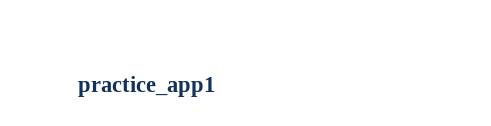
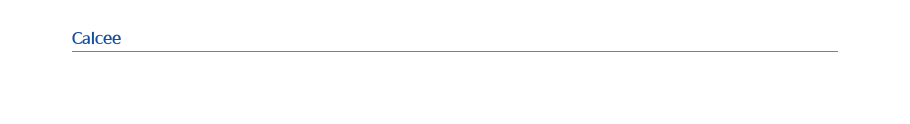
- practice_app1
+ Calcee

